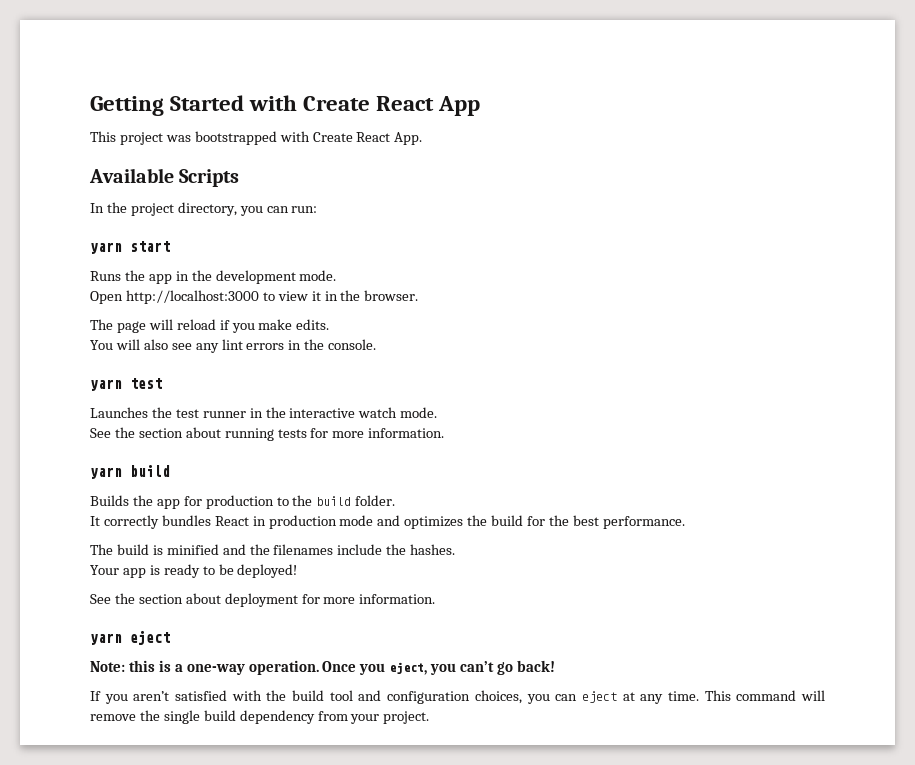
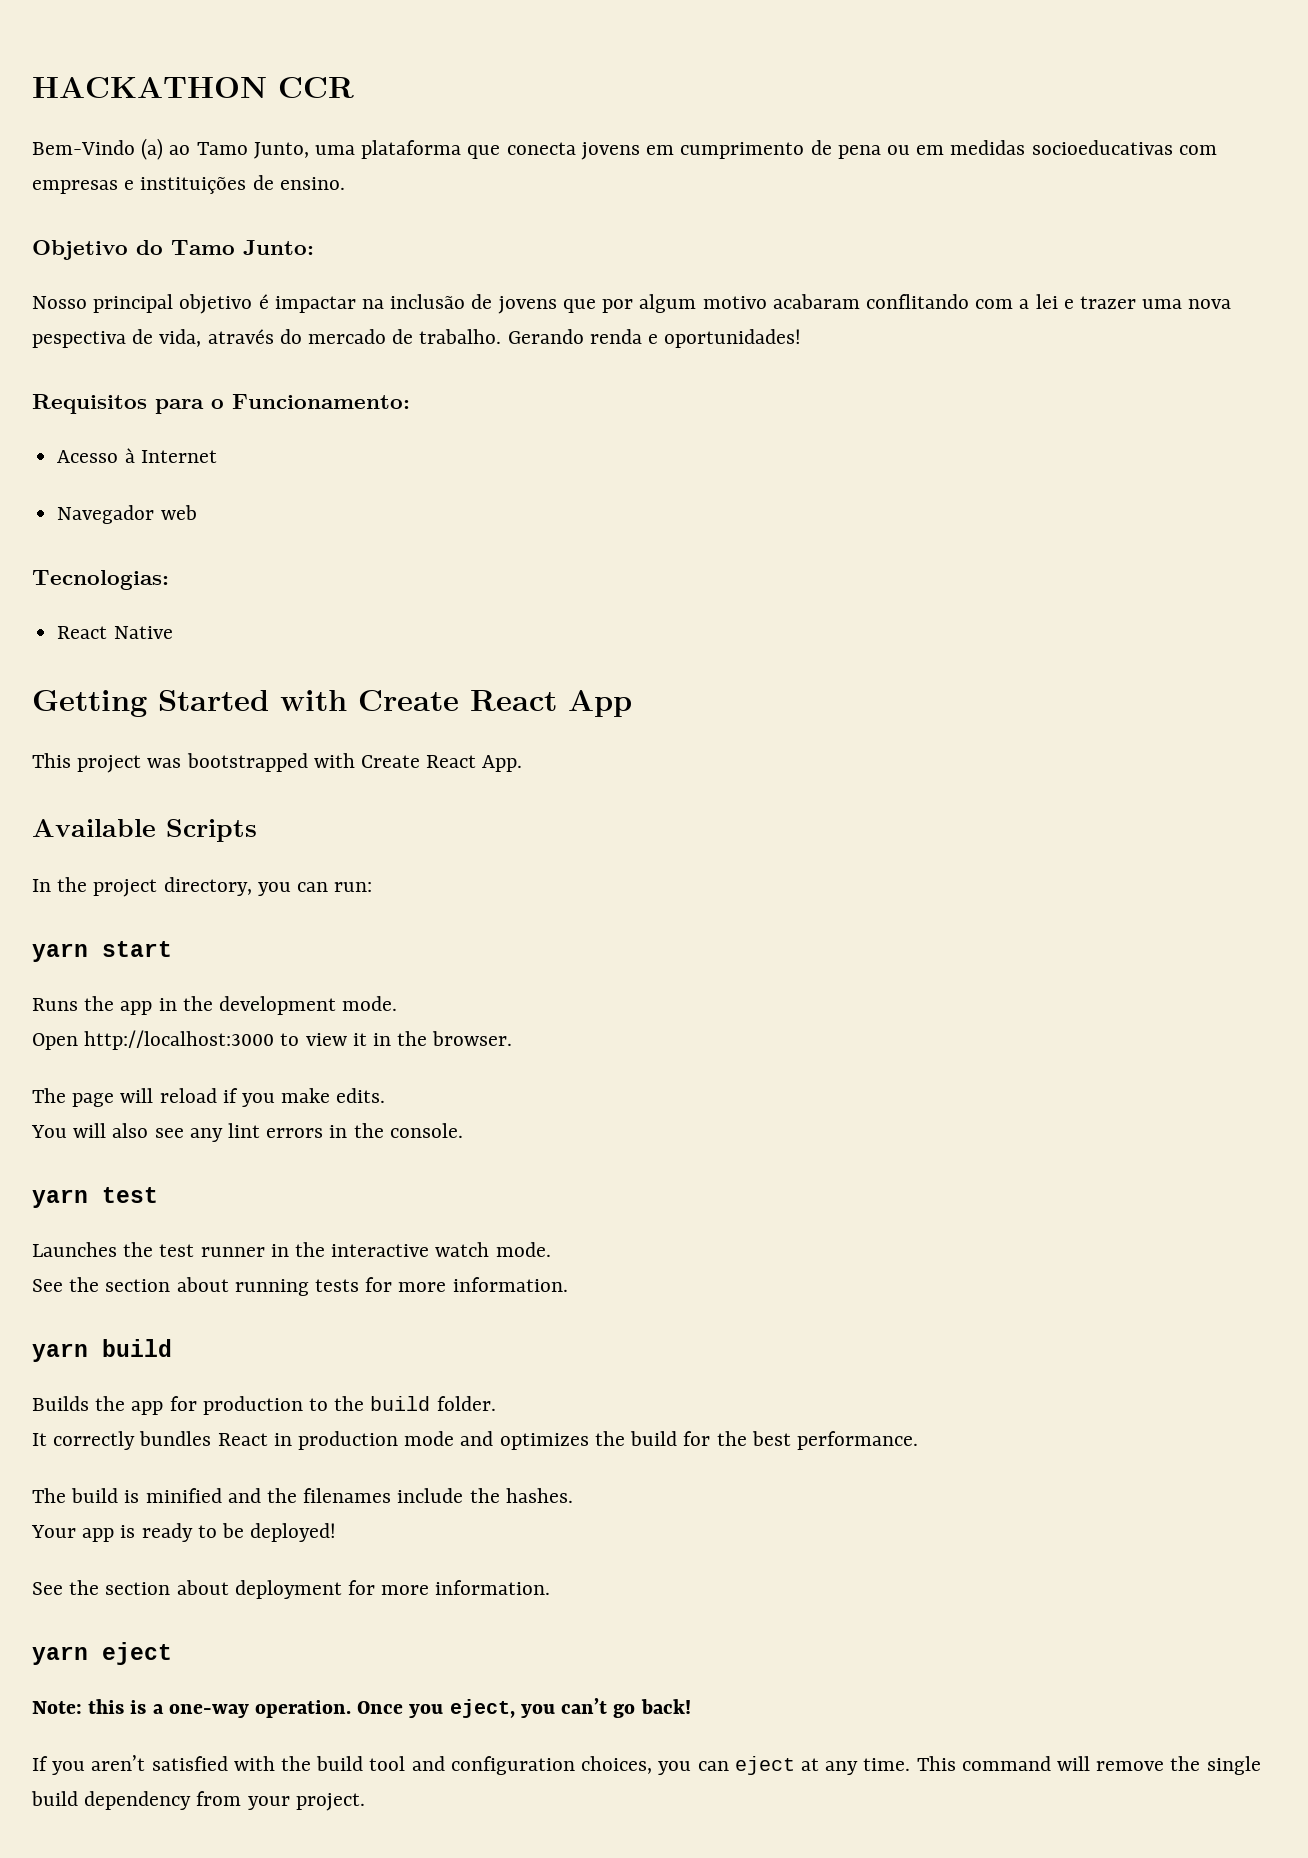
+ HACKATHON CCR
+ Bem-Vindo (a) ao Tamo Junto, uma plataforma que conecta jovens em cumprimento de pena ou em medidas socioeducativas com empresas e instituições de ensino.
+ Objetivo do Tamo Junto:
+ Nosso principal objetivo é impactar na inclusão de jovens que por algum motivo acabaram conflitando com a lei e trazer uma nova pespectiva de vida, através do mercado de trabalho. Gerando renda e oportunidades!
+ Requisitos para o Funcionamento:
+ Acesso à Internet
+ Navegador web
+ Tecnologias:
+ React Native

